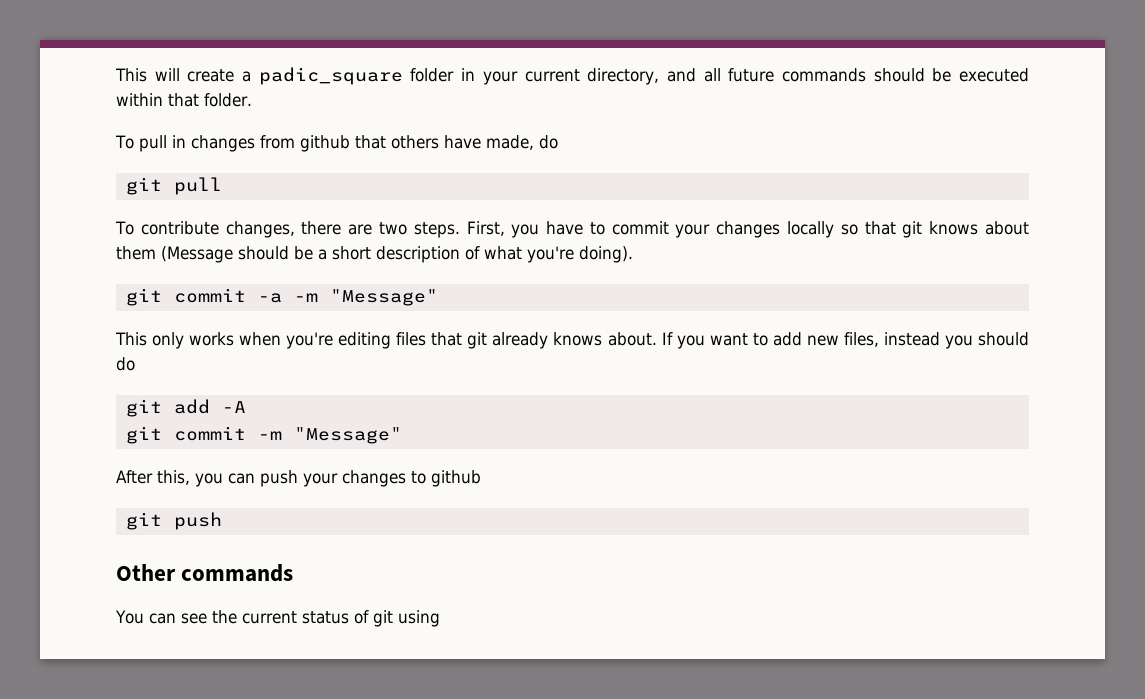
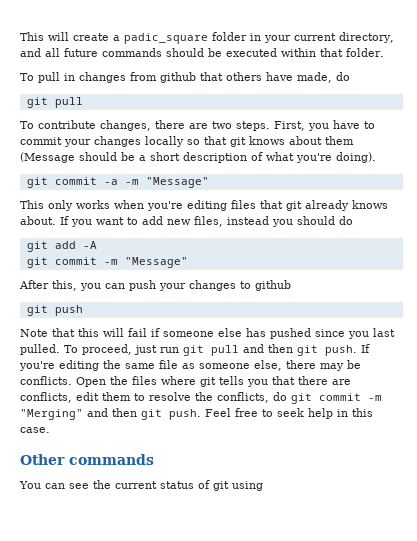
+ Note that this will fail if someone else has pushed since you last pulled. To proceed, just run git pull and then git push. If you're editing the same file as someone else, there may be conflicts. Open the files where git tells you that there are conflicts, edit them to resolve the conflicts, do git commit -m "Merging" and then git push. Feel free to seek help in this case.

